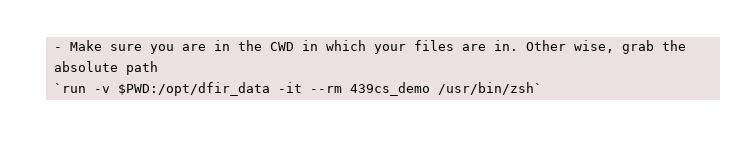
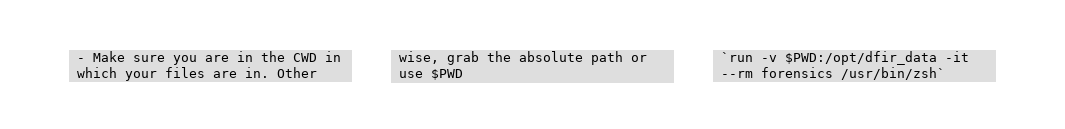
- Other wise, grab the absolute path
+ Other wise, grab the absolute path or use $PWD
- `run -v $PWD:/opt/dfir_data -it --rm 439cs_demo /usr/bin/zsh`
+ `run -v $PWD:/opt/dfir_data -it --rm forensics /usr/bin/zsh`

